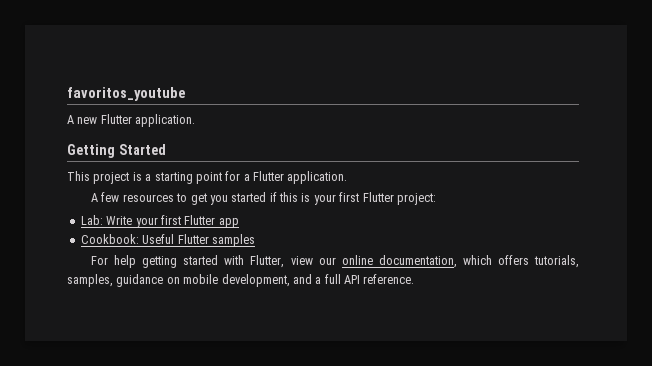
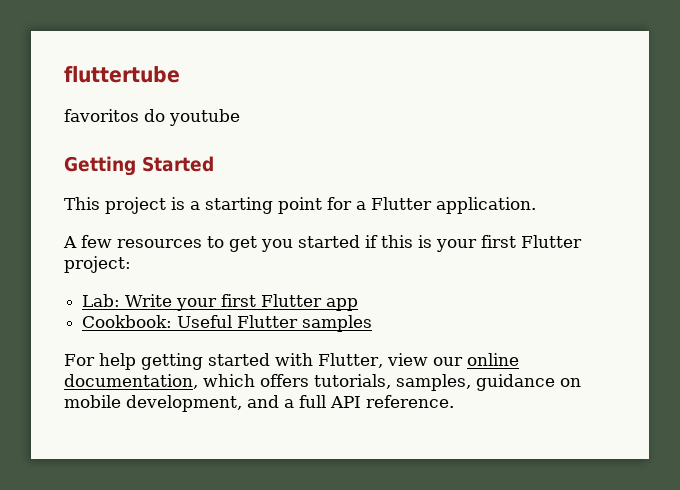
- favoritos_youtube
- A new Flutter application.
+ fluttertube
+ favoritos do youtube

